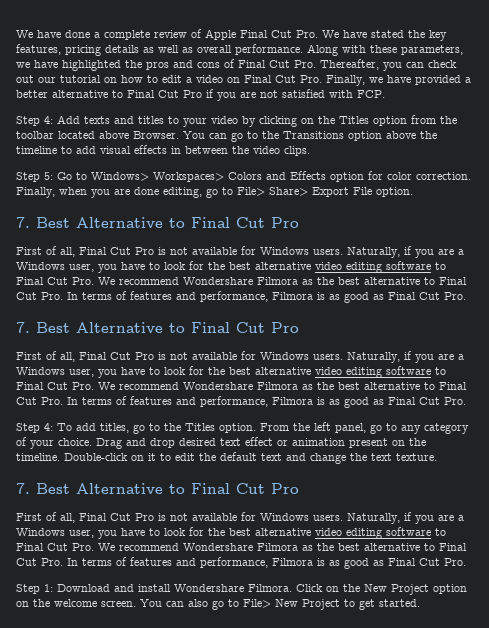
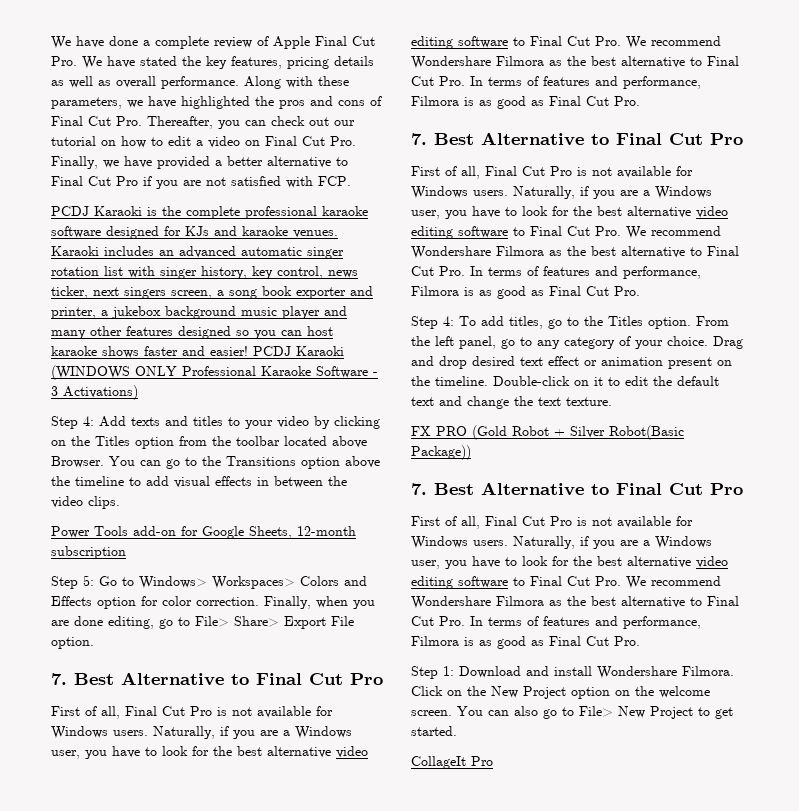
+ PCDJ Karaoki is the complete professional karaoke software designed for KJs and karaoke venues. Karaoki includes an advanced automatic singer rotation list with singer history, key control, news ticker, next singers screen, a song book exporter and printer, a jukebox background music player and many other features designed so you can host karaoke shows faster and easier! PCDJ Karaoki (WINDOWS ONLY Professional Karaoke Software - 3 Activations)
+ Power Tools add-on for Google Sheets, 12-month subscription
+ FX PRO (Gold Robot + Silver Robot(Basic Package))
+ CollageIt Pro

